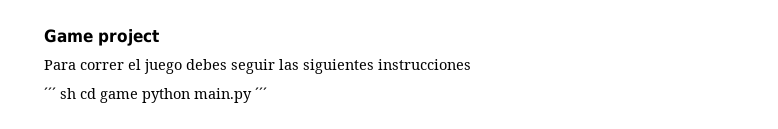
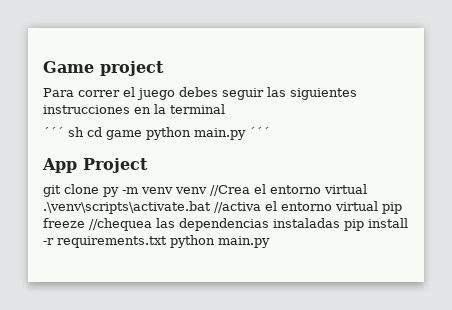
- Para correr el juego debes seguir las siguientes instrucciones
+ Para correr el juego debes seguir las siguientes instrucciones en la terminal
+ App Project
+ git clone py -m venv venv //Crea el entorno virtual .\venv\scripts\activate.bat //activa el entorno virtual pip freeze //chequea las dependencias instaladas pip install -r requirements.txt python main.py

